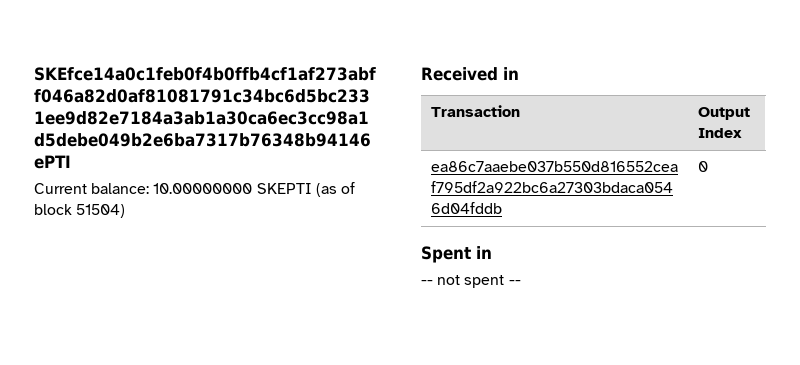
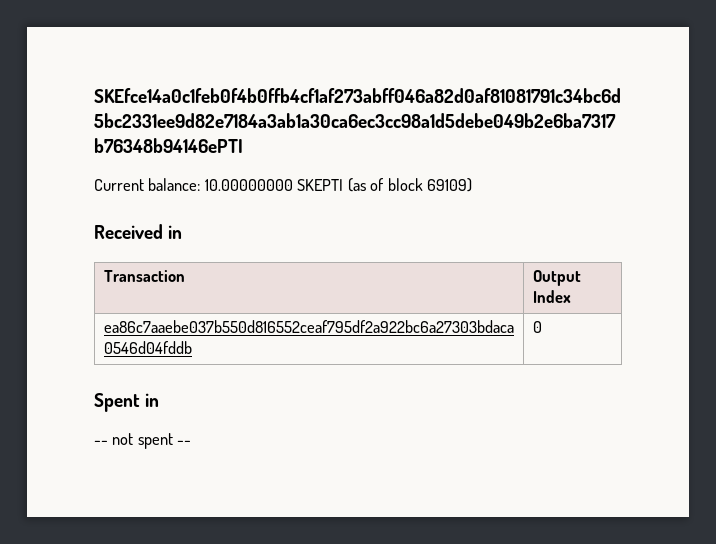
- Current balance: 10.00000000 SKEPTI (as of block 51504)
+ Current balance: 10.00000000 SKEPTI (as of block 69109)

